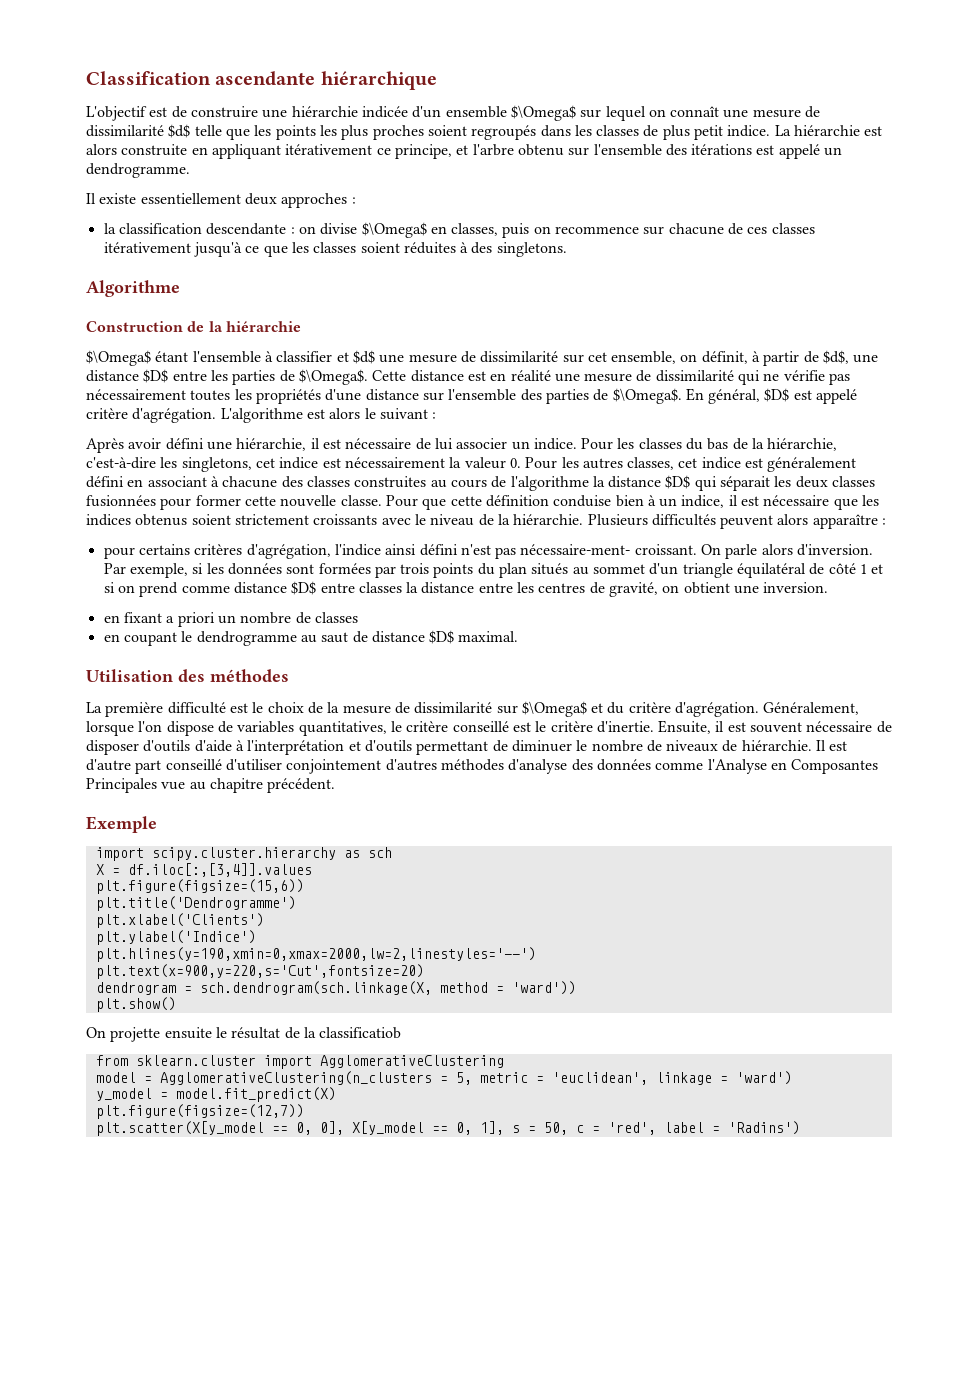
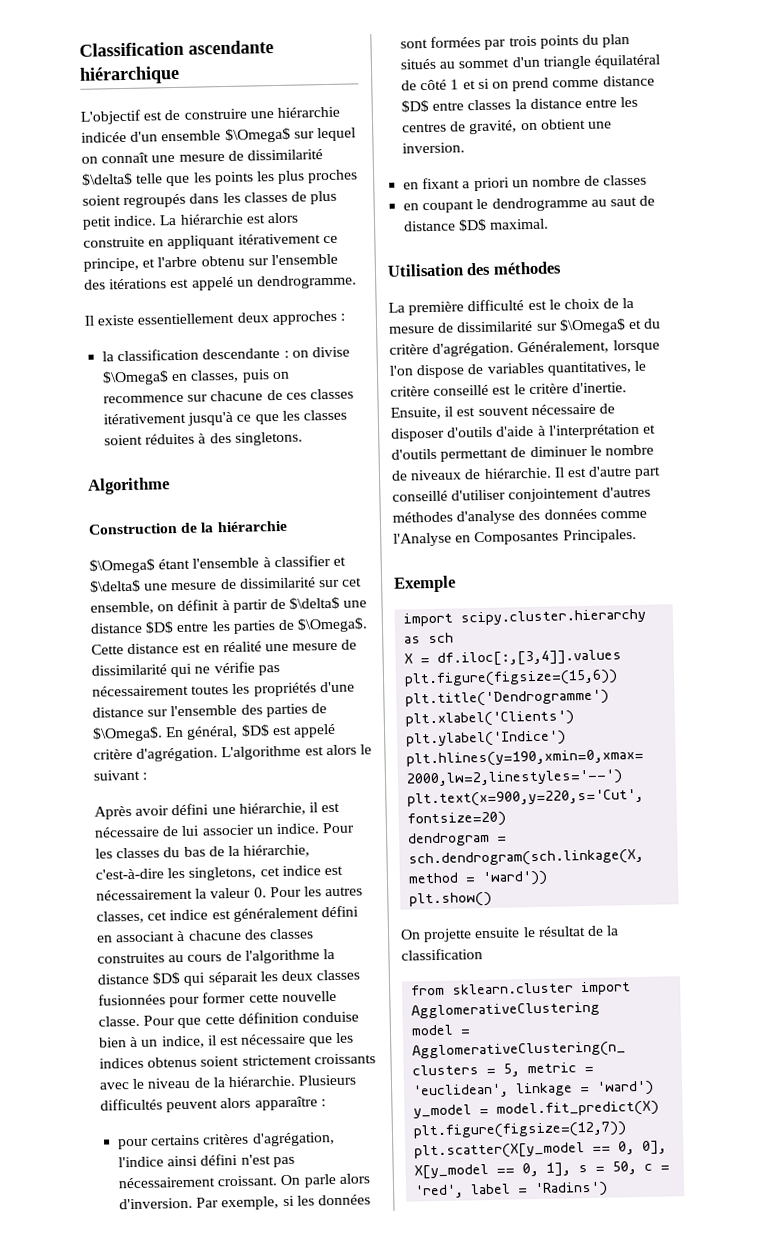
- L'objectif est de construire une hiérarchie indicée d'un ensemble $\Omega$ sur lequel on connaît une mesure de dissimilarité $d$ telle que les points les plus proches soient regroupés dans les classes de plus petit indice.
+ L'objectif est de construire une hiérarchie indicée d'un ensemble $\Omega$ sur lequel on connaît une mesure de dissimilarité $\delta$ telle que les points les plus proches soient regroupés dans les classes de plus petit indice.
- $\Omega$ étant l'ensemble à classifier et $d$ une mesure de dissimilarité sur cet ensemble, on définit, à partir de $d$, une distance $D$ entre les parties de $\Omega$.
+ $\Omega$ étant l'ensemble à classifier et $\delta$ une mesure de dissimilarité sur cet ensemble, on définit à partir de $\delta$ une distance $D$ entre les parties de $\Omega$.
- pour certains critères d'agrégation, l'indice ainsi défini n'est pas nécessaire-ment- croissant.
+ pour certains critères d'agrégation, l'indice ainsi défini n'est pas nécessairement croissant.
- Il est d'autre part conseillé d'utiliser conjointement d'autres méthodes d'analyse des données comme l'Analyse en Composantes Principales vue au chapitre précédent.
+ Il est d'autre part conseillé d'utiliser conjointement d'autres méthodes d'analyse des données comme l'Analyse en Composantes Principales.
- On projette ensuite le résultat de la classificatiob
+ On projette ensuite le résultat de la classification

